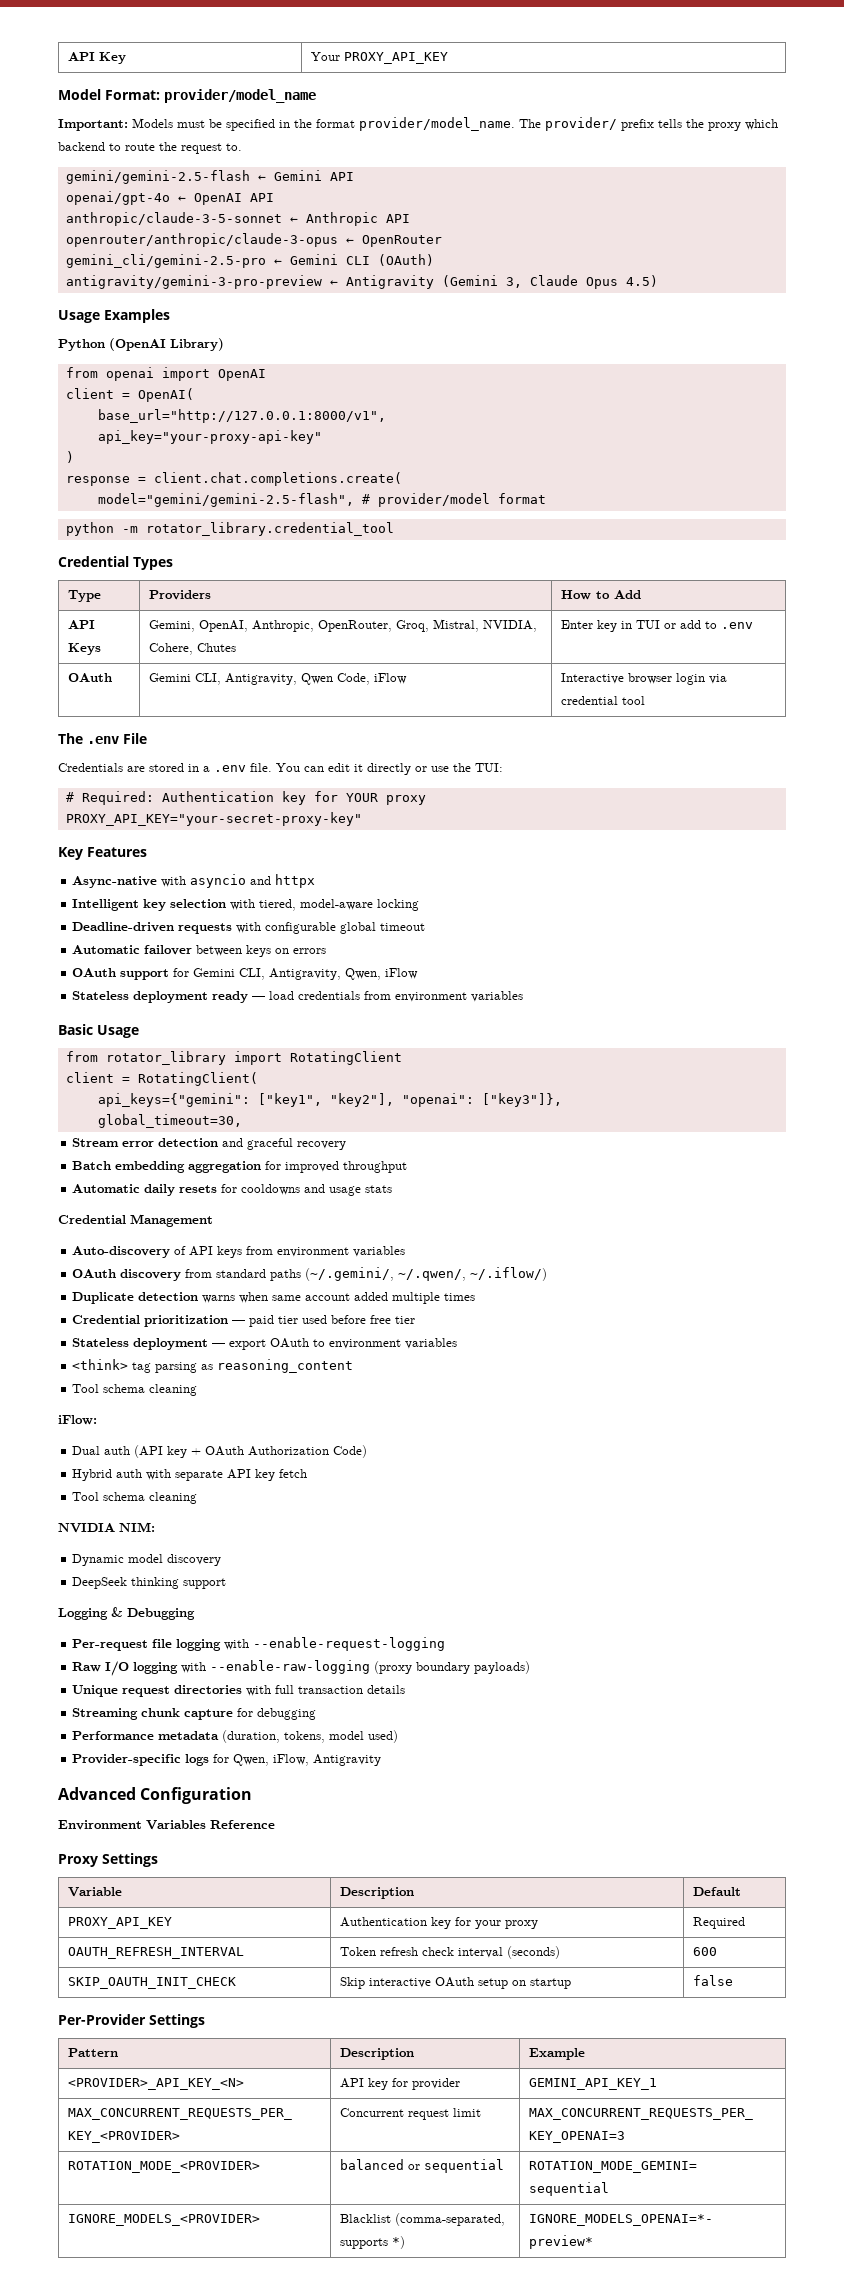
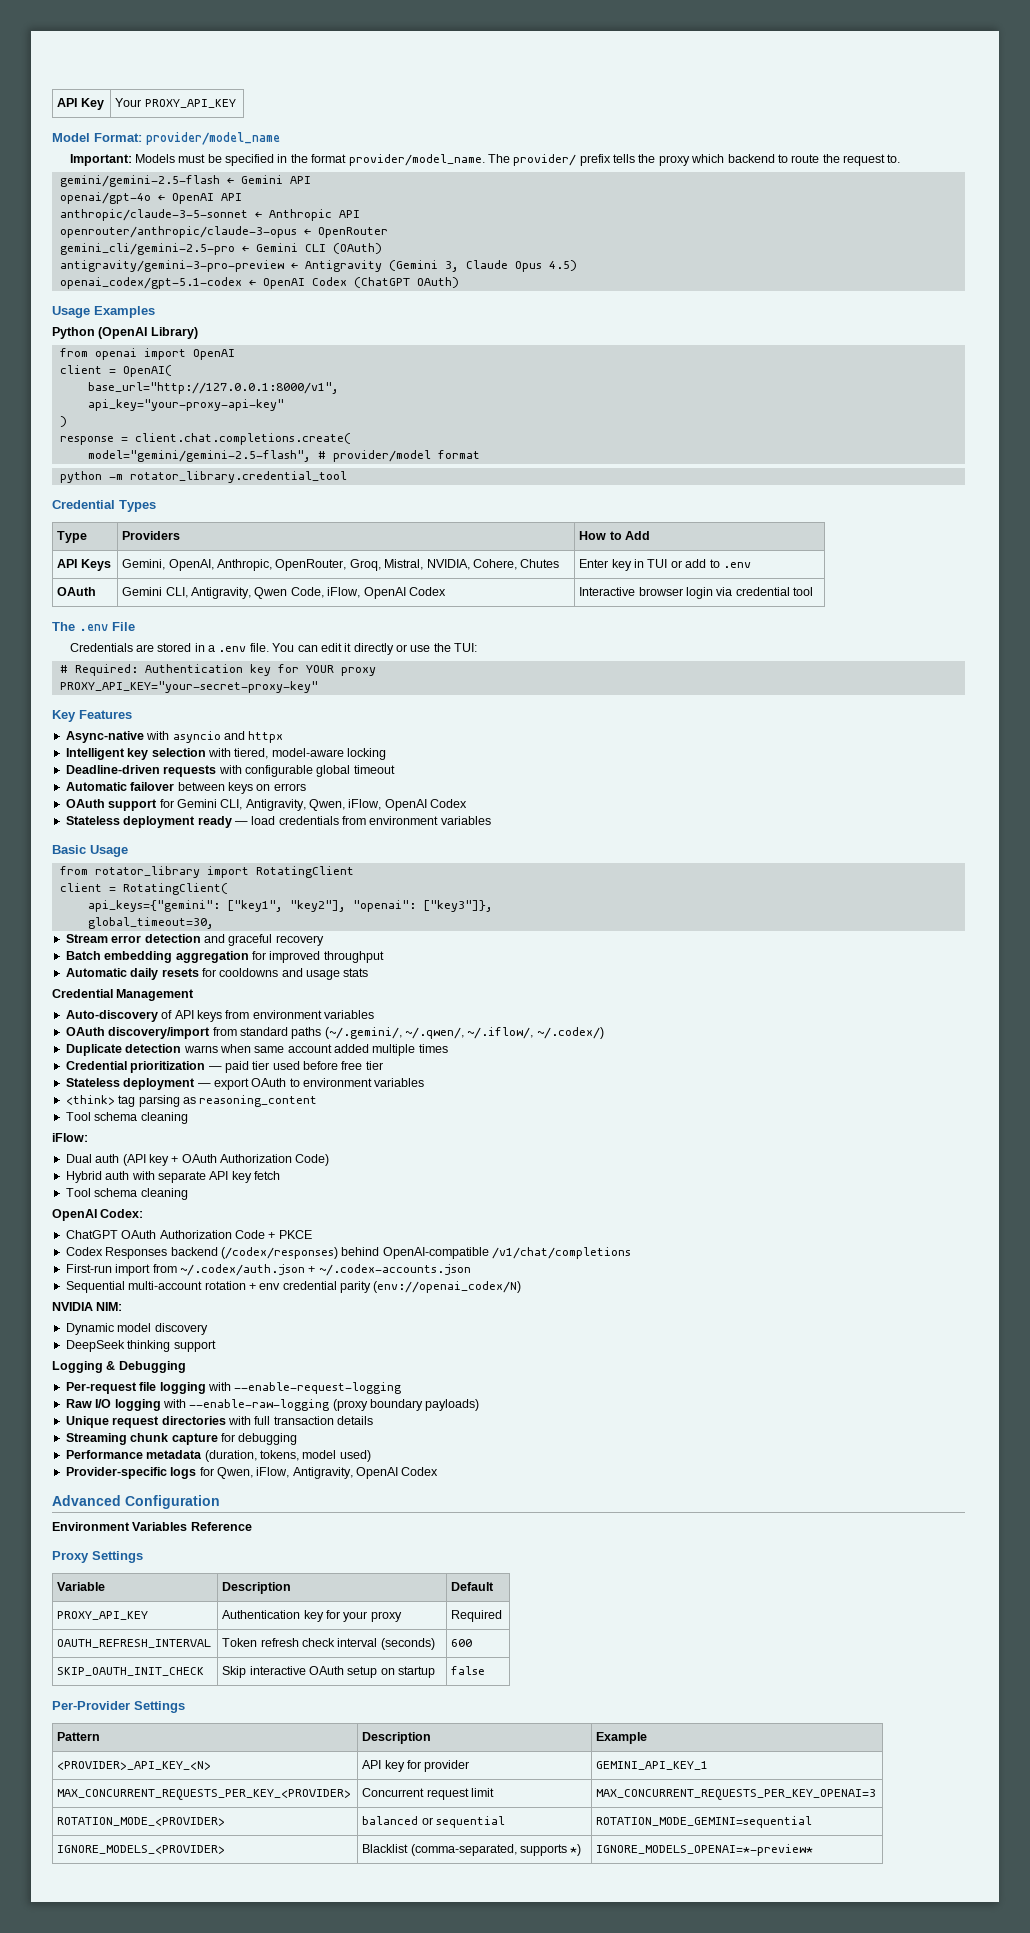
+ openai_codex/gpt-5.1-codex ← OpenAI Codex (ChatGPT OAuth)
- OAuth | Gemini CLI, Antigravity, Qwen Code, iFlow | Interactive browser login via credential tool
+ OAuth | Gemini CLI, Antigravity, Qwen Code, iFlow, OpenAI Codex | Interactive browser login via credential tool
- OAuth support for Gemini CLI, Antigravity, Qwen, iFlow
+ OAuth support for Gemini CLI, Antigravity, Qwen, iFlow, OpenAI Codex
- OAuth discovery from standard paths (~/.gemini/, ~/.qwen/, ~/.iflow/)
+ OAuth discovery/import from standard paths (~/.gemini/, ~/.qwen/, ~/.iflow/, ~/.codex/)
+ OpenAI Codex:
+ ChatGPT OAuth Authorization Code + PKCE
+ Codex Responses backend (/codex/responses) behind OpenAI-compatible /v1/chat/completions
+ First-run import from ~/.codex/auth.json + ~/.codex-accounts.json
+ Sequential multi-account rotation + env credential parity (env://openai_codex/N)
- Provider-specific logs for Qwen, iFlow, Antigravity
+ Provider-specific logs for Qwen, iFlow, Antigravity, OpenAI Codex

